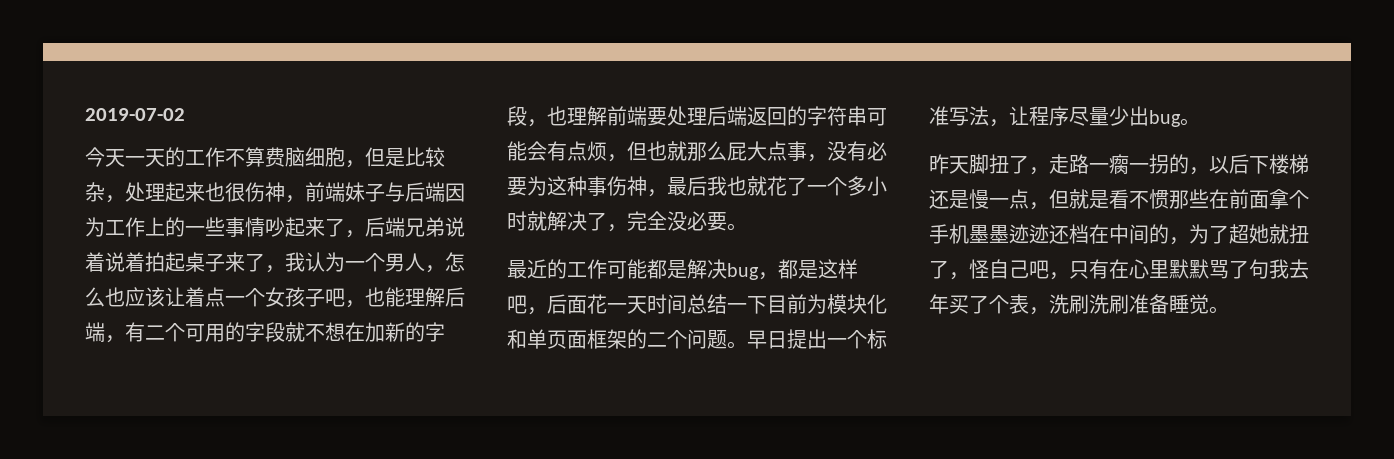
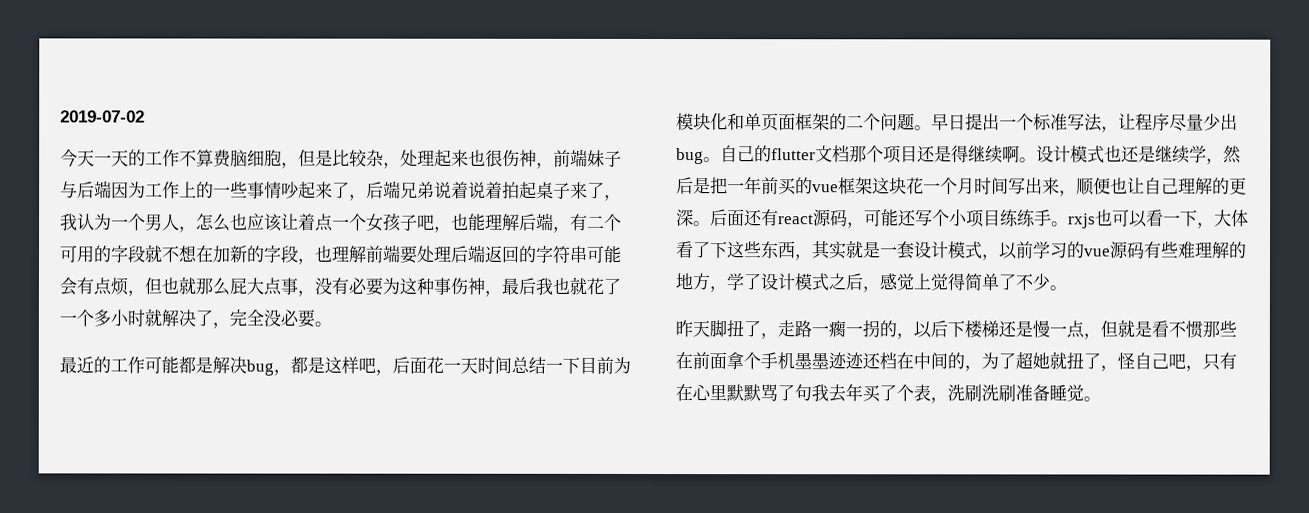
+ 自己的flutter文档那个项目还是得继续啊。设计模式也还是继续学，然后是把一年前买的vue框架这块花一个月时间写出来，顺便也让自己理解的更深。后面还有react源码，可能还写个小项目练练手。rxjs也可以看一下，大体看了下这些东西，其实就是一套设计模式，以前学习的vue源码有些难理解的地方，学了设计模式之后，感觉上觉得简单了不少。

